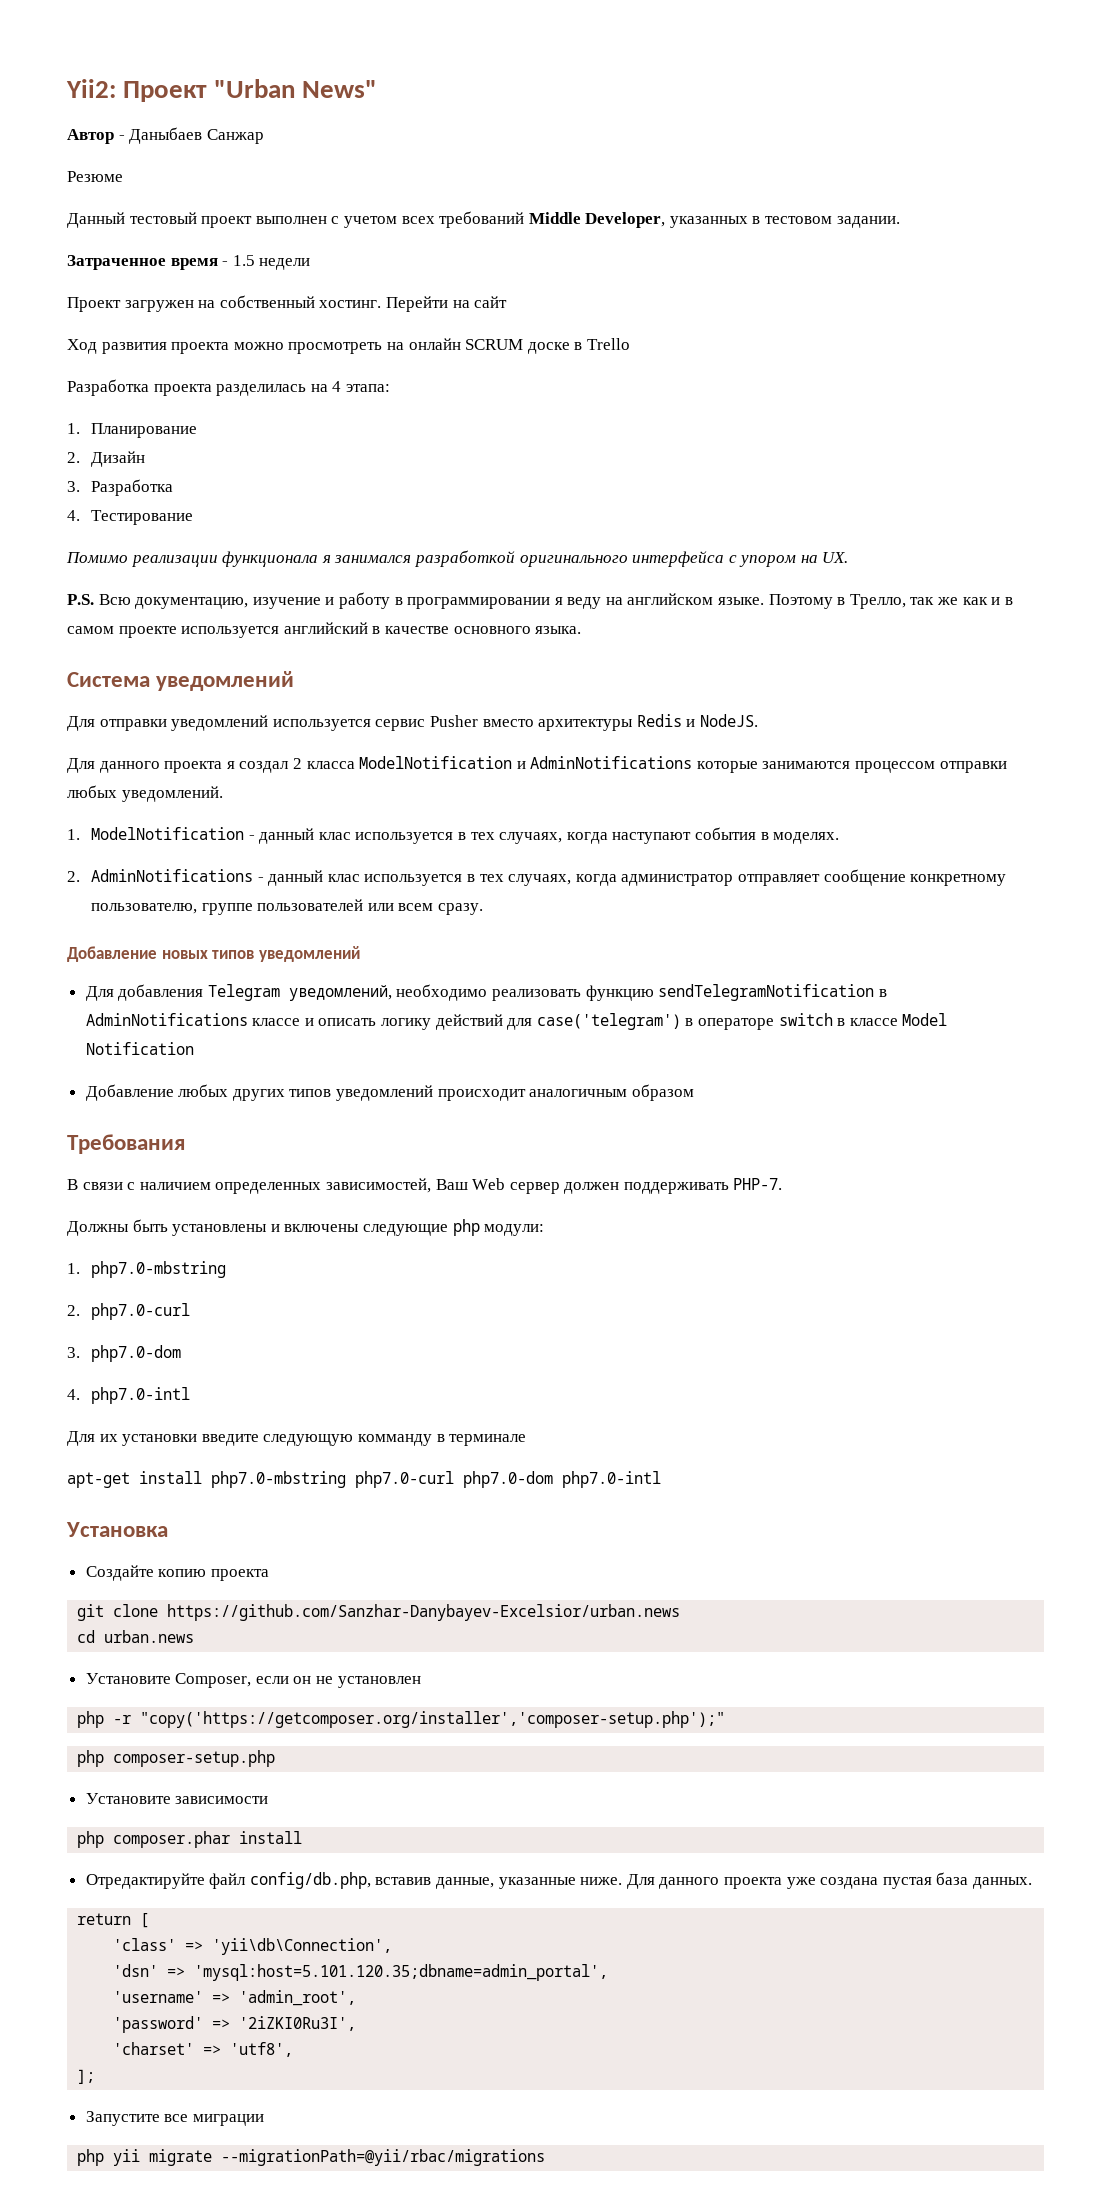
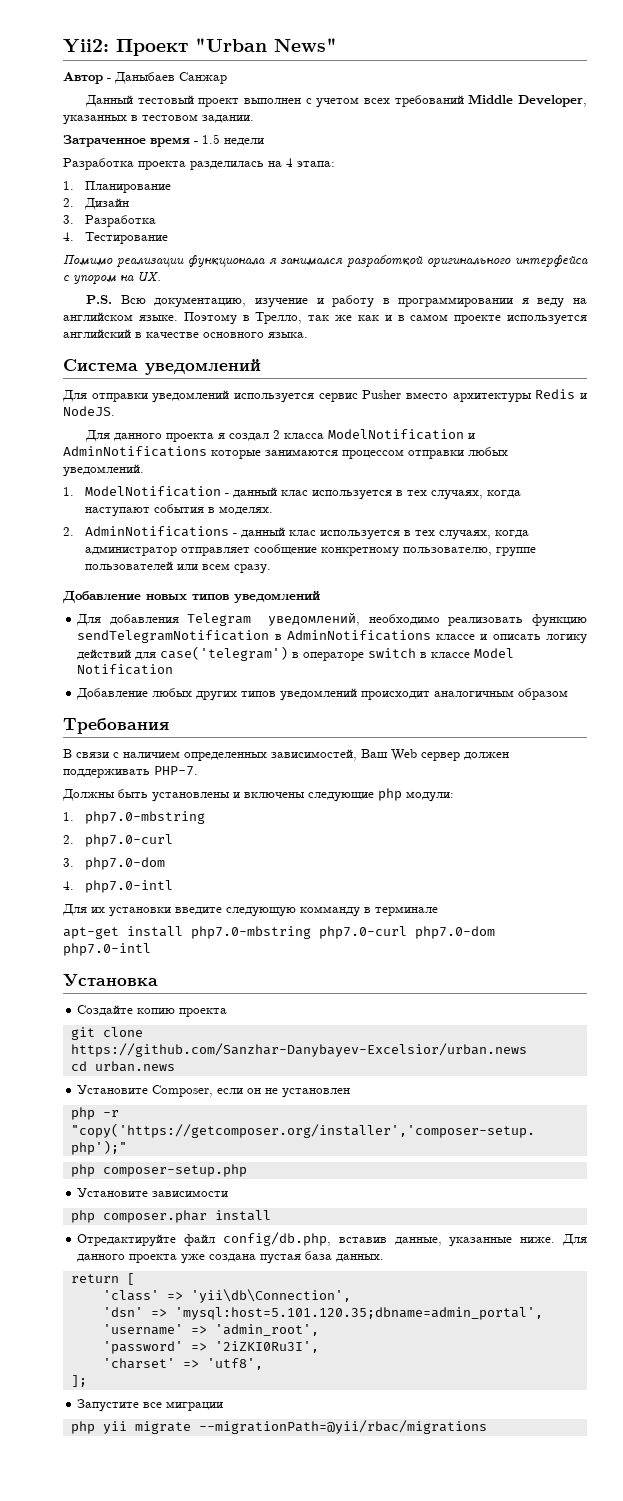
- Резюме
- Проект загружен на собственный хостинг. Перейти на сайт
- Ход развития проекта можно просмотреть на онлайн SCRUM доске в Trello

